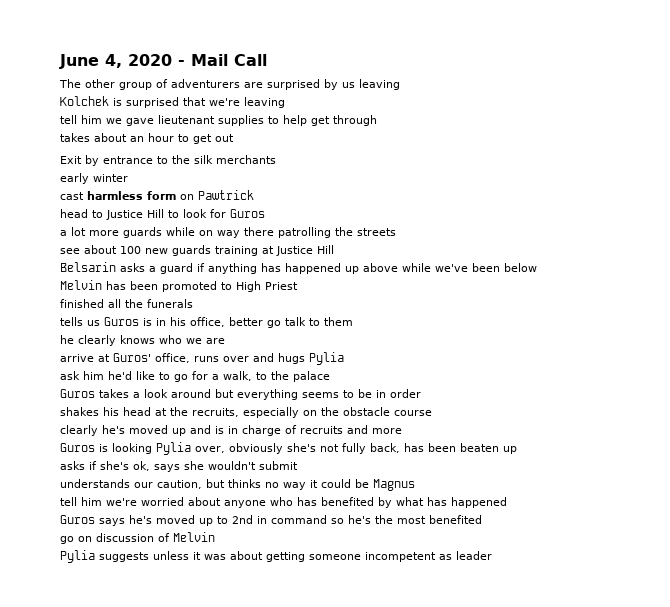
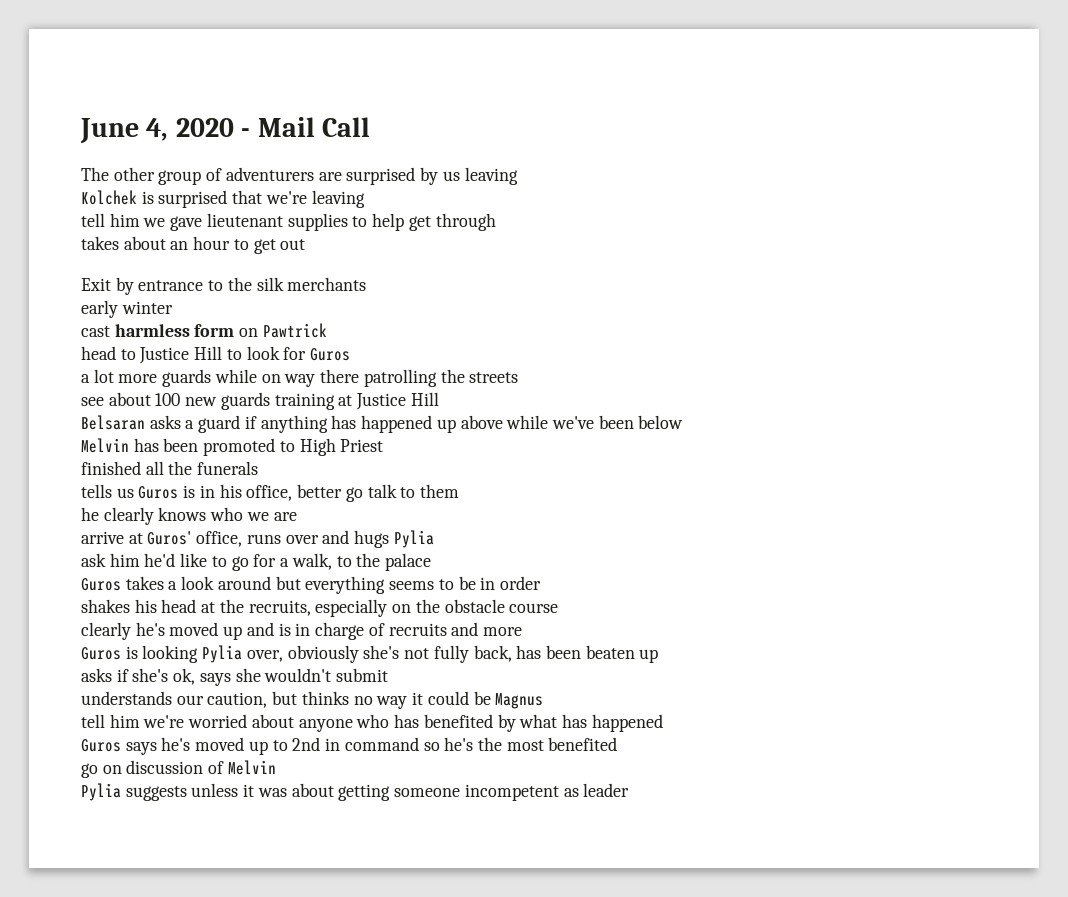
- Belsarin asks a guard if anything has happened up above while we've been below
+ Belsaran asks a guard if anything has happened up above while we've been below

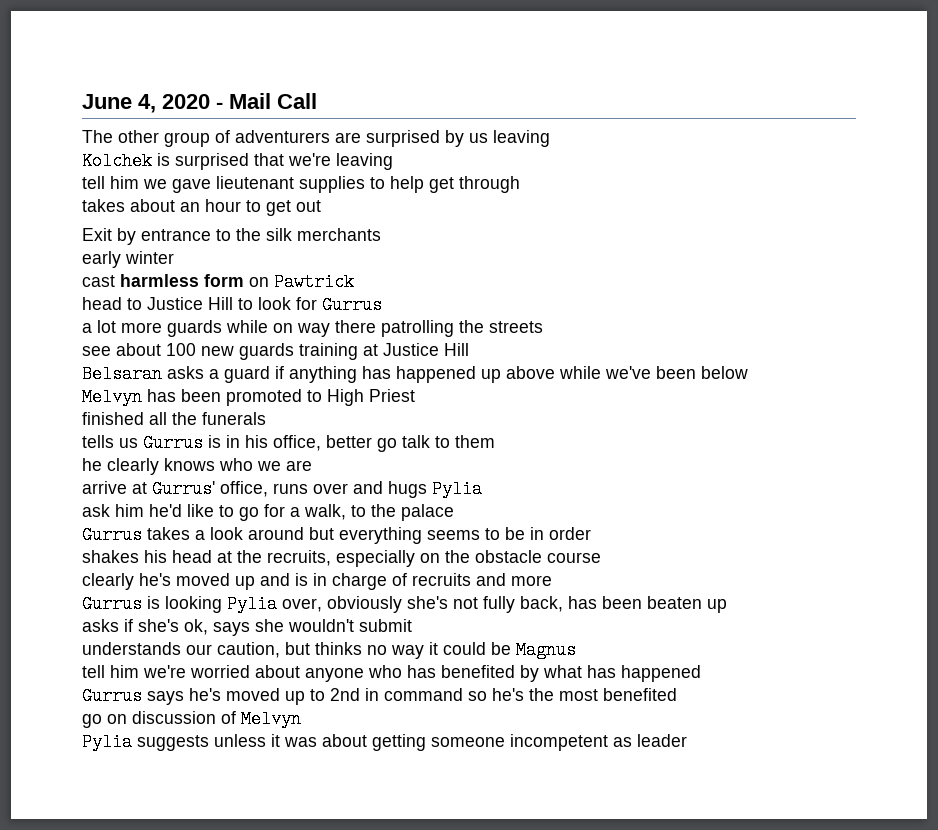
- head to Justice Hill to look for Guros
+ head to Justice Hill to look for Gurrus
- Melvin has been promoted to High Priest
+ Melvyn has been promoted to High Priest
- tells us Guros is in his office, better go talk to them
+ tells us Gurrus is in his office, better go talk to them
- arrive at Guros' office, runs over and hugs Pylia
+ arrive at Gurrus' office, runs over and hugs Pylia
- Guros takes a look around but everything seems to be in order
+ Gurrus takes a look around but everything seems to be in order
- Guros is looking Pylia over, obviously she's not fully back, has been beaten up
+ Gurrus is looking Pylia over, obviously she's not fully back, has been beaten up
- Guros says he's moved up to 2nd in command so he's the most benefited
+ Gurrus says he's moved up to 2nd in command so he's the most benefited
- go on discussion of Melvin
+ go on discussion of Melvyn

